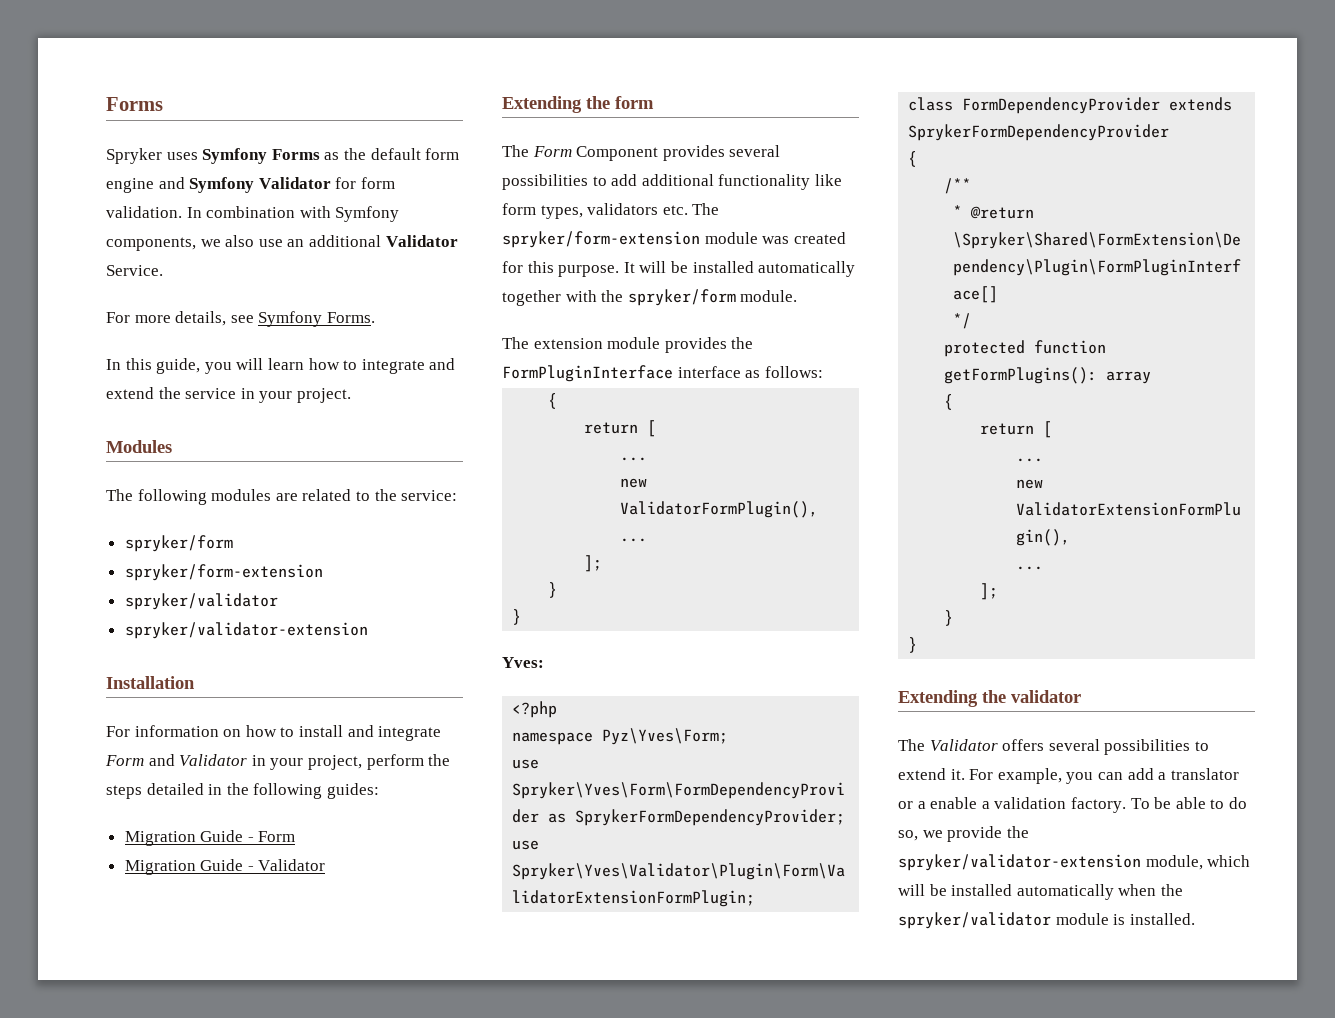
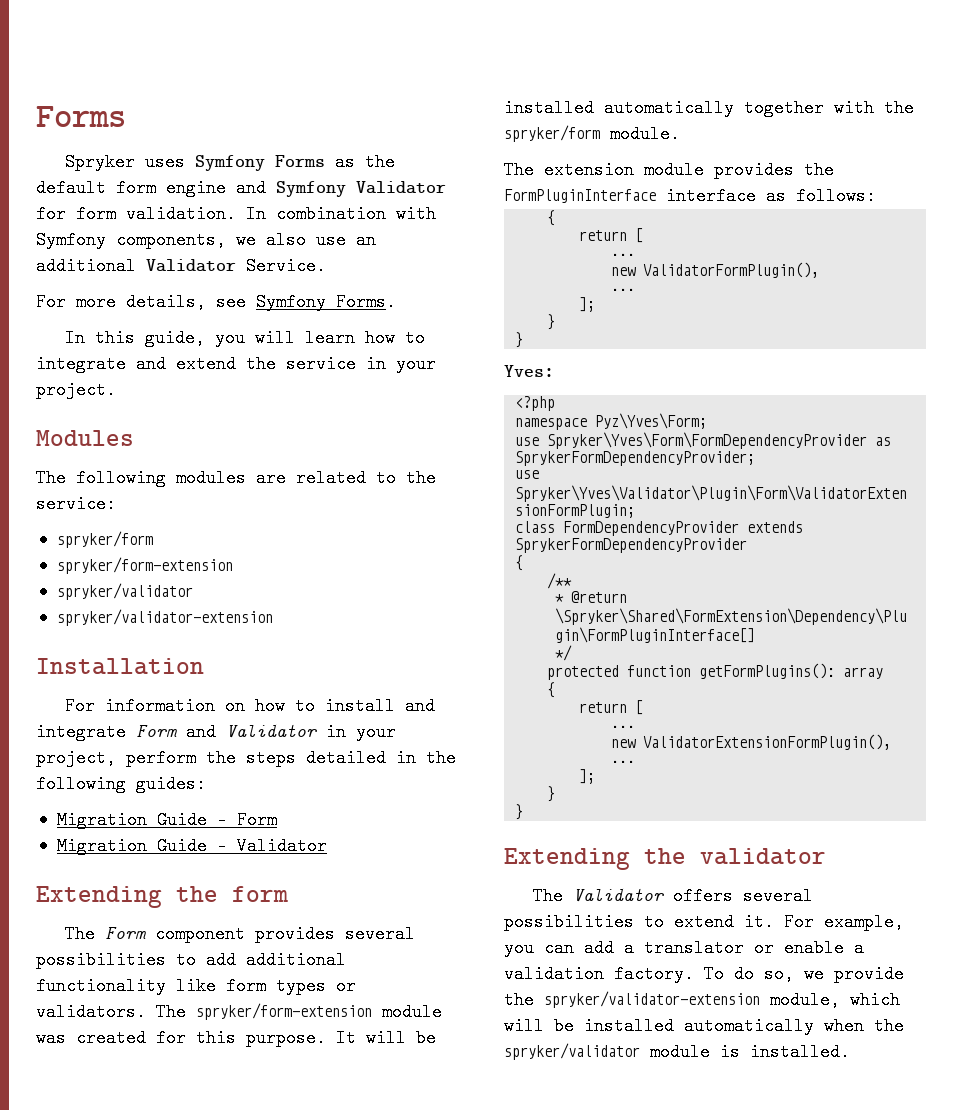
- The Form Component provides several possibilities to add additional functionality like form types, validators etc. The spryker/form-extension module was created for this purpose.
+ The Form component provides several possibilities to add additional functionality like form types or validators. The spryker/form-extension module was created for this purpose.
- For example, you can add a translator or a enable a validation factory.
+ For example, you can add a translator or enable a validation factory.
- To be able to do so, we provide the spryker/validator-extension module, which will be installed automatically when the spryker/validator module is installed.
+ To do so, we provide the spryker/validator-extension module, which will be installed automatically when the spryker/validator module is installed.

